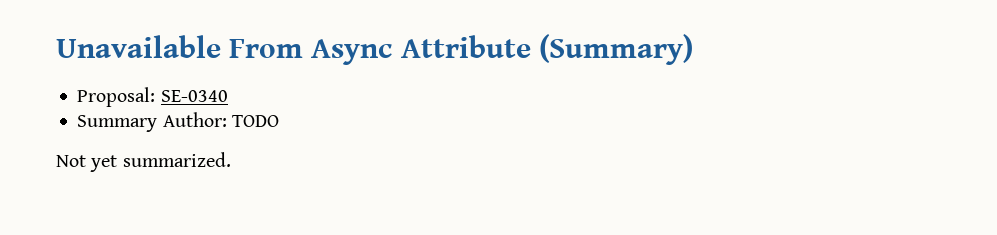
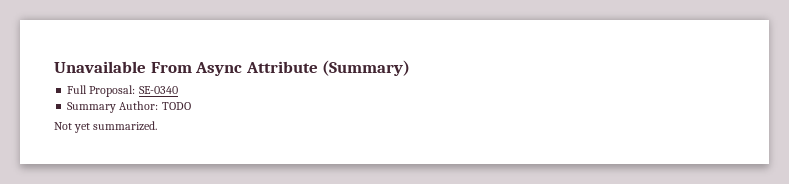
- Proposal: SE-0340
+ Full Proposal: SE-0340

